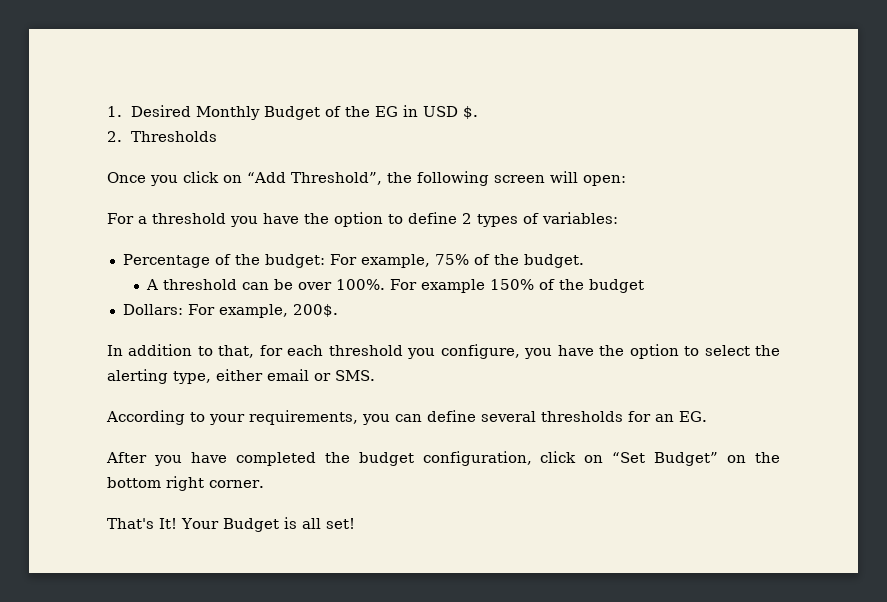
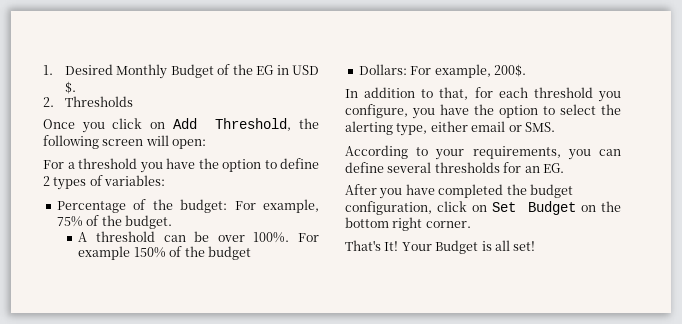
- Once you click on “Add Threshold”, the following screen will open:
+ Once you click on Add Threshold, the following screen will open:
- After you have completed the budget configuration, click on “Set Budget” on the bottom right corner.
+ After you have completed the budget configuration, click on Set Budget on the bottom right corner.

